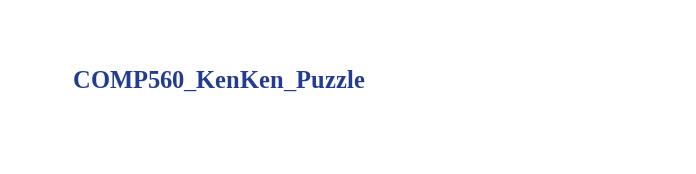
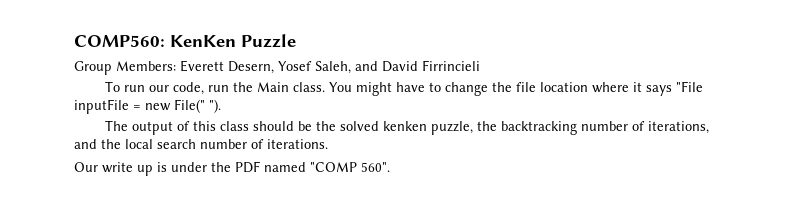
- COMP560_KenKen_Puzzle
+ COMP560: KenKen Puzzle
+ Group Members: Everett Desern, Yosef Saleh, and David Firrincieli
+ To run our code, run the Main class. You might have to change the file location where it says "File inputFile = new File(" ").
+ The output of this class should be the solved kenken puzzle, the backtracking number of iterations, and the local search number of iterations.
+ Our write up is under the PDF named "COMP 560".

